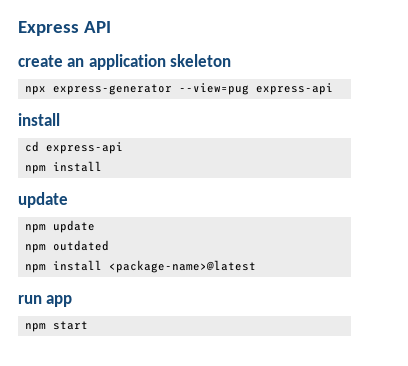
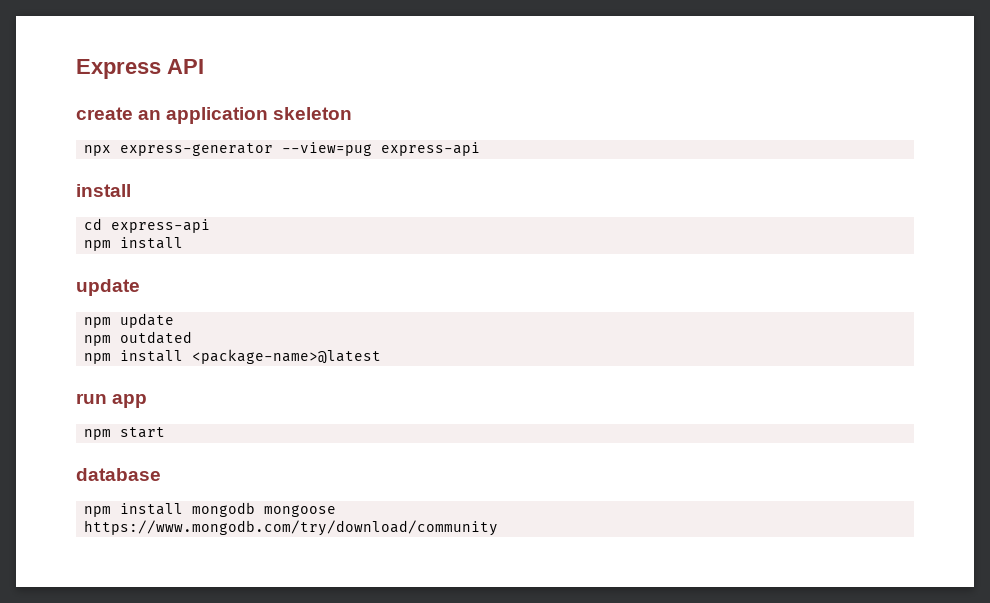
+ database
+ npm install mongodb mongoose
+ https://www.mongodb.com/try/download/community

